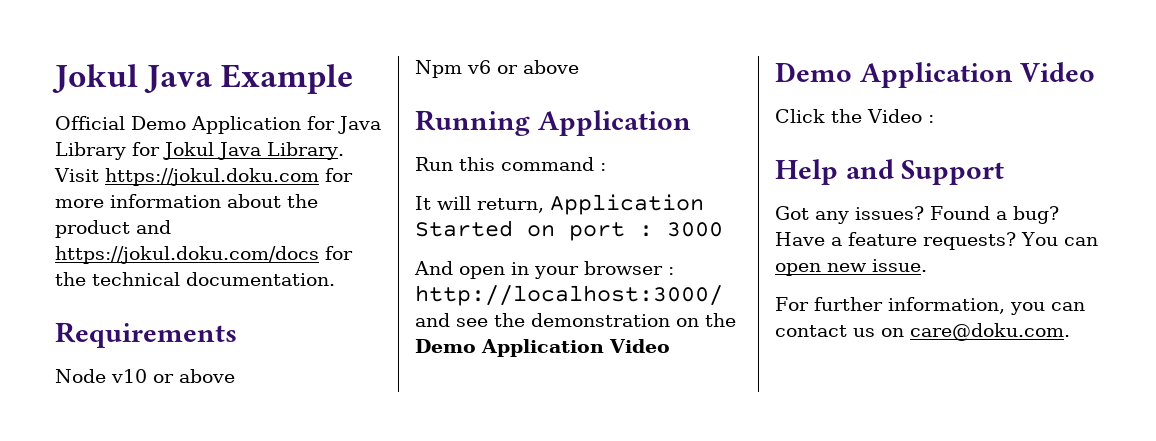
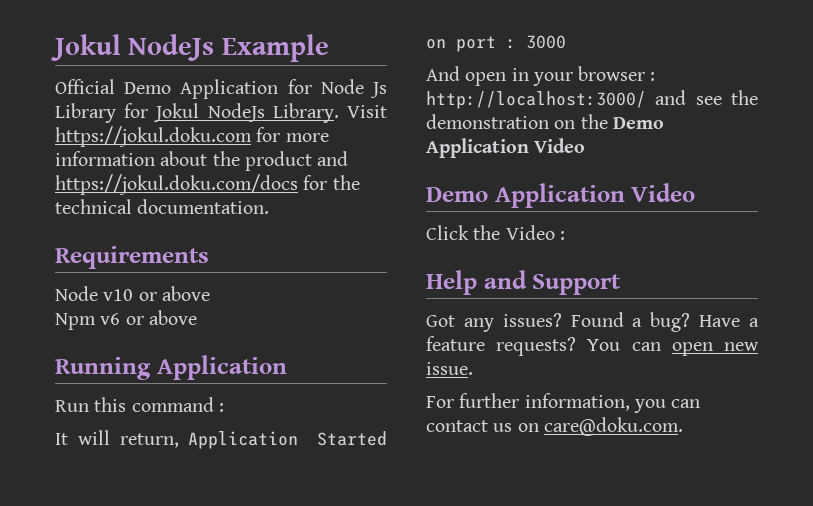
- Jokul Java Example
+ Jokul NodeJs Example
- Official Demo Application for Java Library for Jokul Java Library.
+ Official Demo Application for Node Js Library for Jokul NodeJs Library.

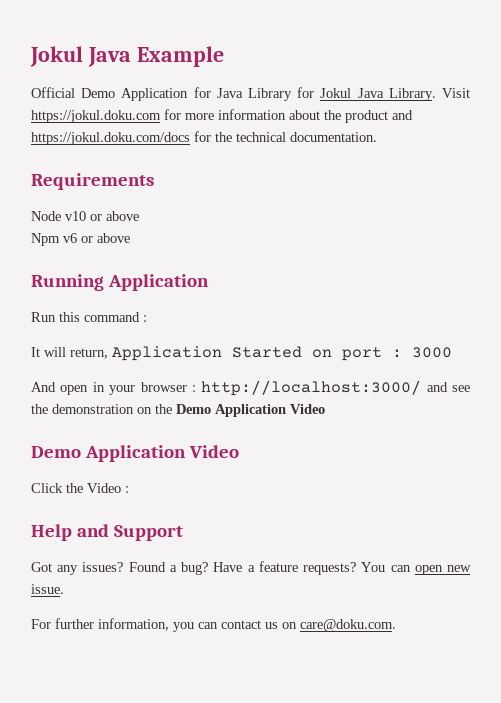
- Jokul NodeJs Example
+ Jokul Java Example
- Official Demo Application for Node Js Library for Jokul NodeJs Library.
+ Official Demo Application for Java Library for Jokul Java Library.

